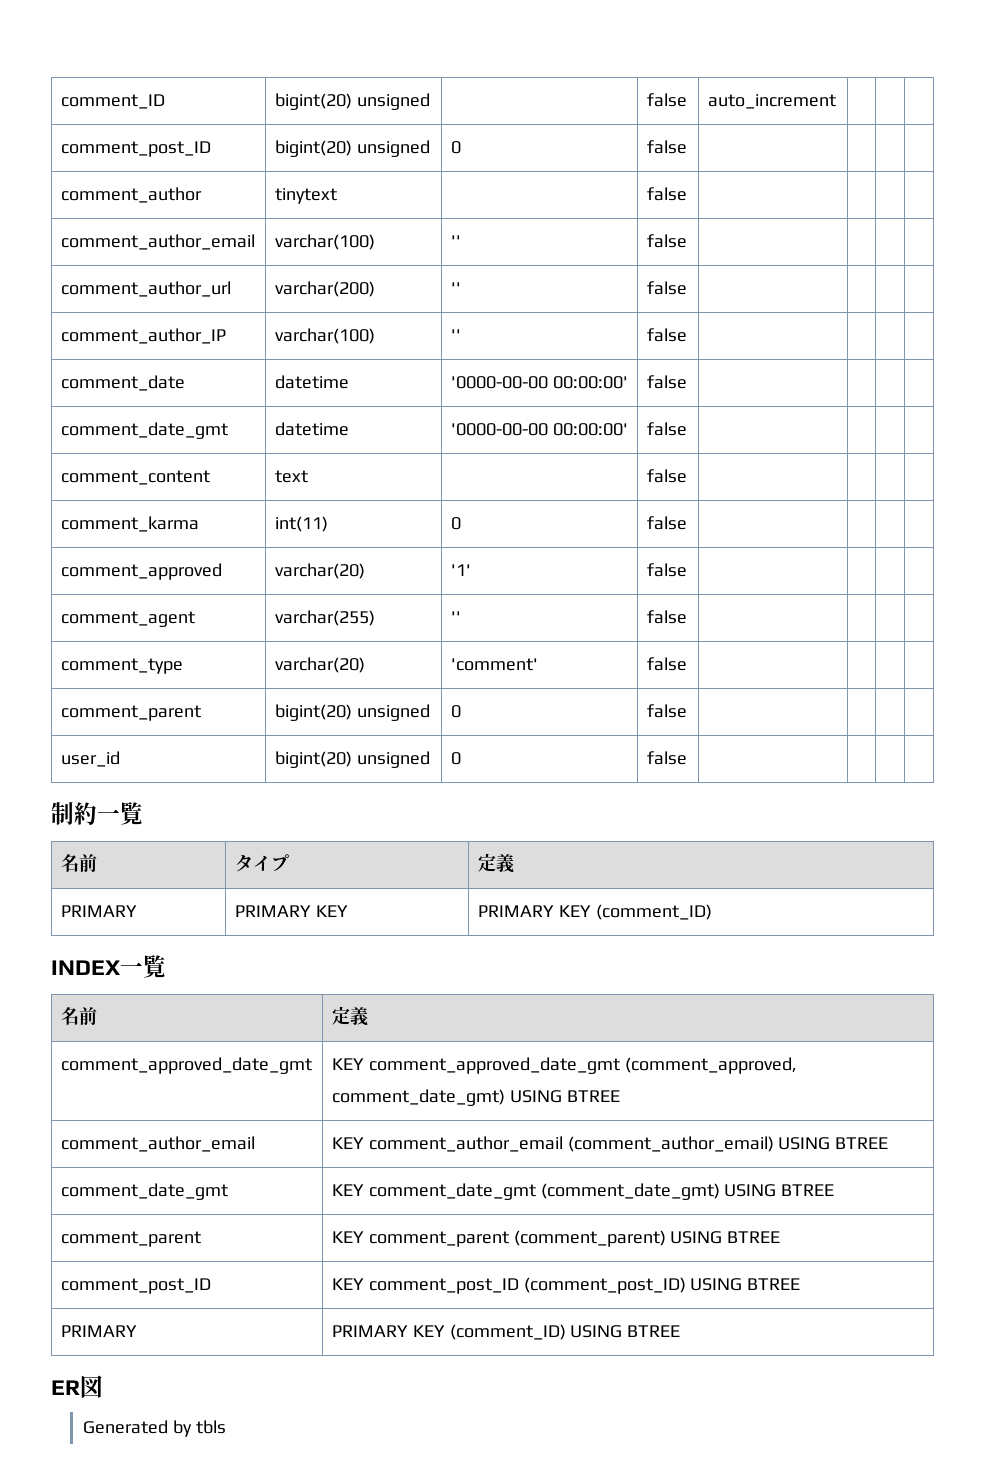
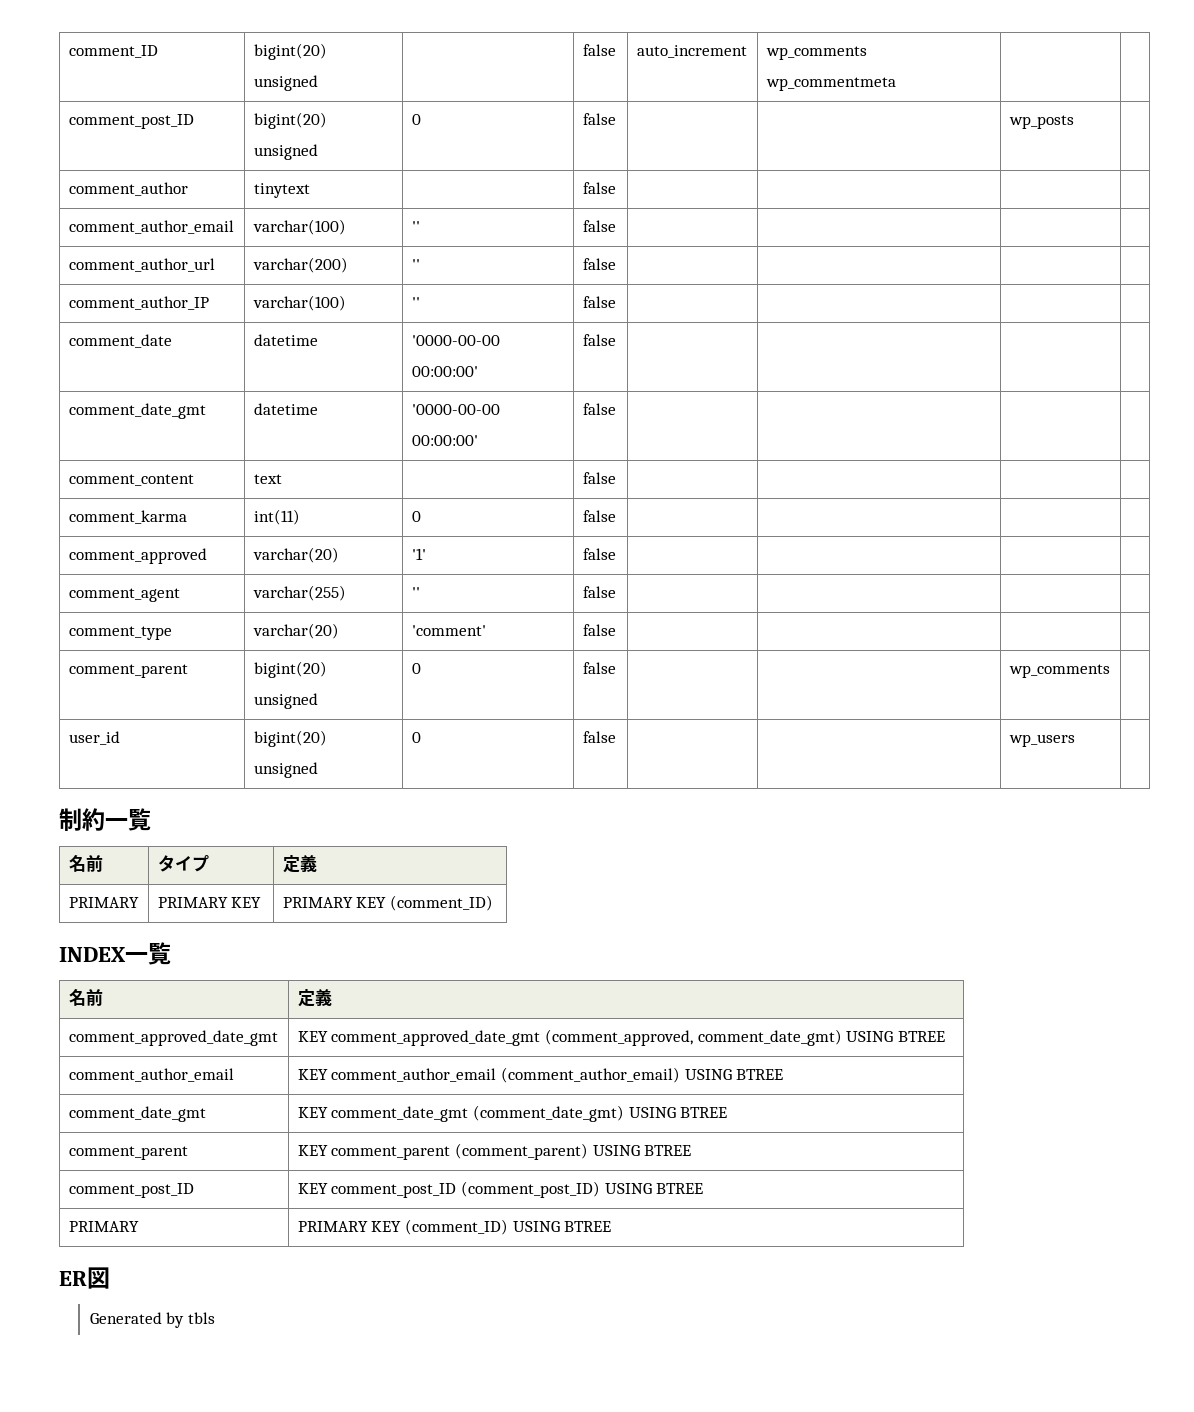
- comment_ID | bigint(20) unsigned | | false | auto_increment | | |
+ comment_ID | bigint(20) unsigned | | false | auto_increment | wp_comments wp_commentmeta | |
- comment_post_ID | bigint(20) unsigned | 0 | false | | | |
+ comment_post_ID | bigint(20) unsigned | 0 | false | | | wp_posts |
- comment_parent | bigint(20) unsigned | 0 | false | | | |
+ comment_parent | bigint(20) unsigned | 0 | false | | | wp_comments |
- user_id | bigint(20) unsigned | 0 | false | | | |
+ user_id | bigint(20) unsigned | 0 | false | | | wp_users |

